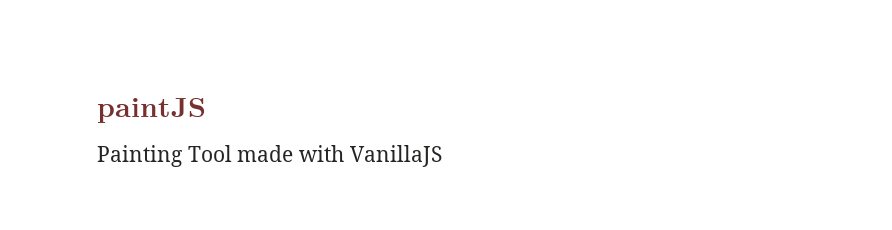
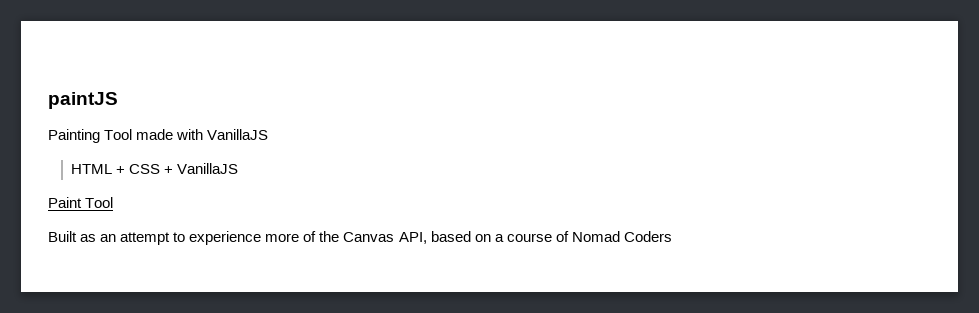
+ HTML + CSS + VanillaJS
+ Paint Tool
+ Built as an attempt to experience more of the Canvas API, based on a course of Nomad Coders

